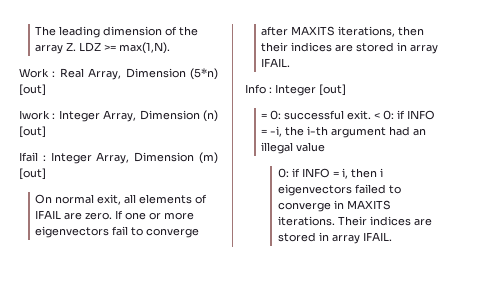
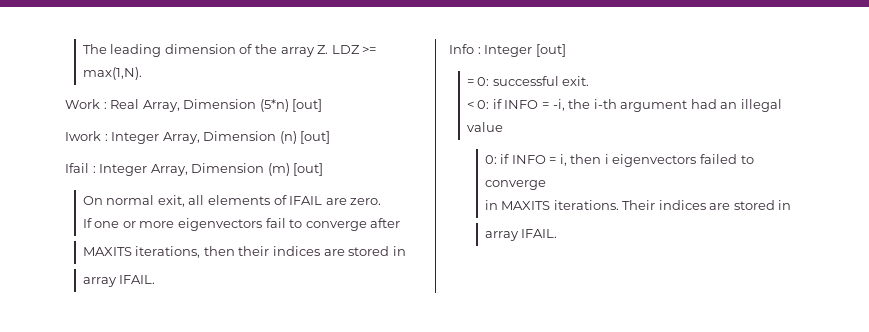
- On normal exit, all elements of IFAIL are zero. If one or more eigenvectors fail to converge after MAXITS iterations, then their indices are stored in array IFAIL.
+ On normal exit, all elements of IFAIL are zero.
+ If one or more eigenvectors fail to converge after
+ MAXITS iterations, then their indices are stored in
+ array IFAIL.
- = 0: successful exit. < 0: if INFO = -i, the i-th argument had an illegal value
+ = 0: successful exit.
+ < 0: if INFO = -i, the i-th argument had an illegal value
- 0: if INFO = i, then i eigenvectors failed to converge in MAXITS iterations.
+ 0: if INFO = i, then i eigenvectors failed to converge
+ in MAXITS iterations.
- Their indices are stored in array IFAIL.
+ Their indices are stored in
+ array IFAIL.

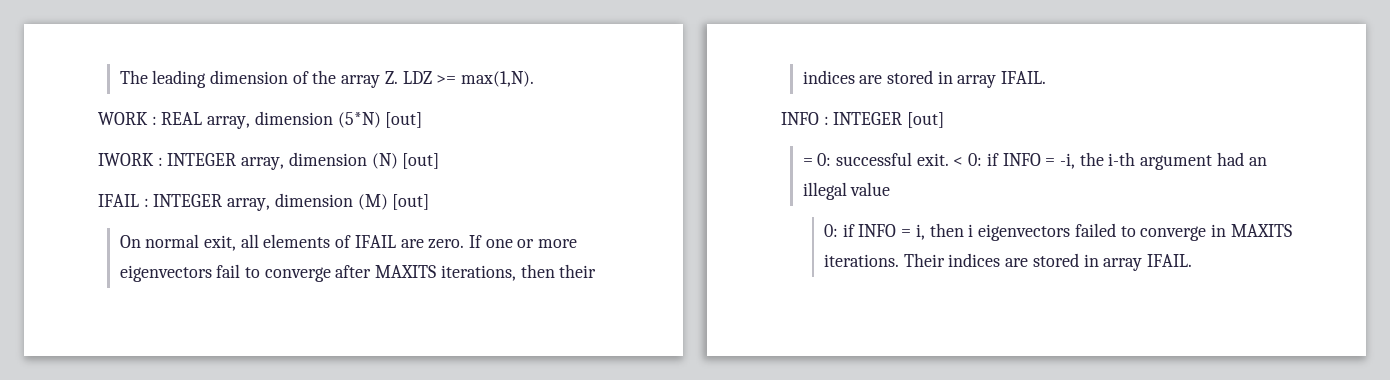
- Work : Real Array, Dimension (5*n) [out]
- Iwork : Integer Array, Dimension (n) [out]
- Ifail : Integer Array, Dimension (m) [out]
+ WORK : REAL array, dimension (5*N) [out]
+ IWORK : INTEGER array, dimension (N) [out]
+ IFAIL : INTEGER array, dimension (M) [out]
- On normal exit, all elements of IFAIL are zero.
- If one or more eigenvectors fail to converge after
- MAXITS iterations, then their indices are stored in
- array IFAIL.
+ On normal exit, all elements of IFAIL are zero. If one or more eigenvectors fail to converge after MAXITS iterations, then their indices are stored in array IFAIL.
- Info : Integer [out]
+ INFO : INTEGER [out]
- = 0: successful exit.
- < 0: if INFO = -i, the i-th argument had an illegal value
+ = 0: successful exit. < 0: if INFO = -i, the i-th argument had an illegal value
- 0: if INFO = i, then i eigenvectors failed to converge
- in MAXITS iterations.
+ 0: if INFO = i, then i eigenvectors failed to converge in MAXITS iterations.
- Their indices are stored in
- array IFAIL.
+ Their indices are stored in array IFAIL.

